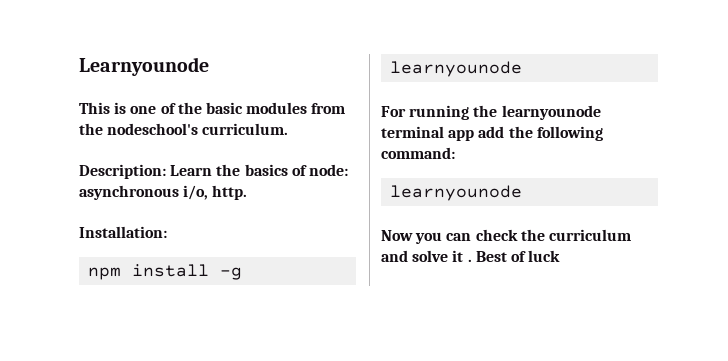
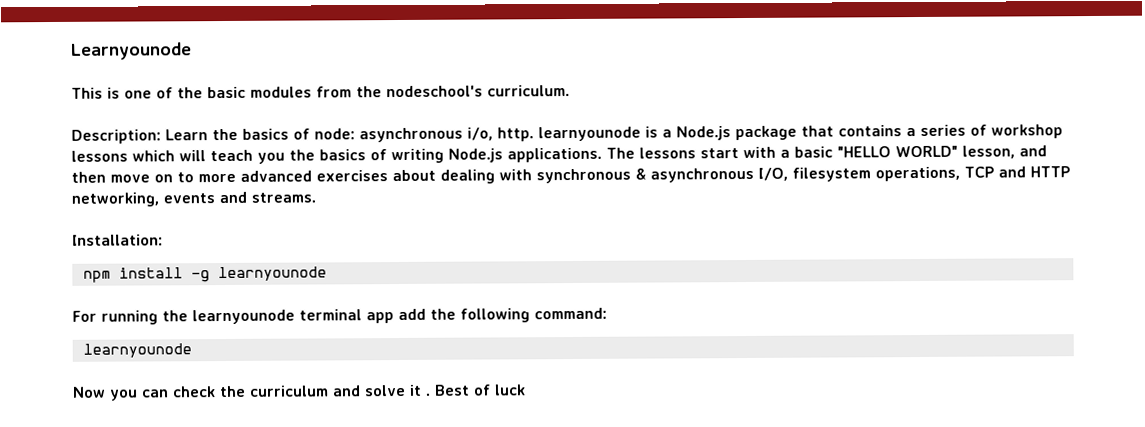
- Description: Learn the basics of node: asynchronous i/o, http.
+ Description: Learn the basics of node: asynchronous i/o, http. learnyounode is a Node.js package that contains a series of workshop lessons which will teach you the basics of writing Node.js applications. The lessons start with a basic "HELLO WORLD" lesson, and then move on to more advanced exercises about dealing with synchronous & asynchronous I/O, filesystem operations, TCP and HTTP networking, events and streams.

